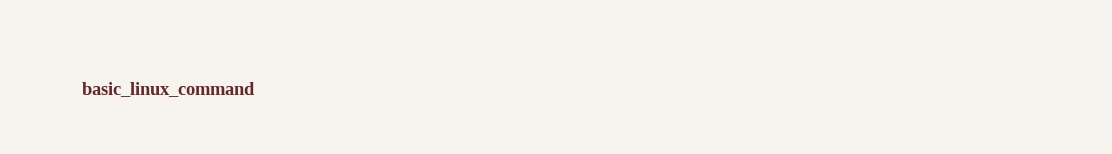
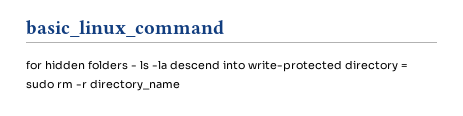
+ for hidden folders - ls -la descend into write-protected directory = sudo rm -r directory_name

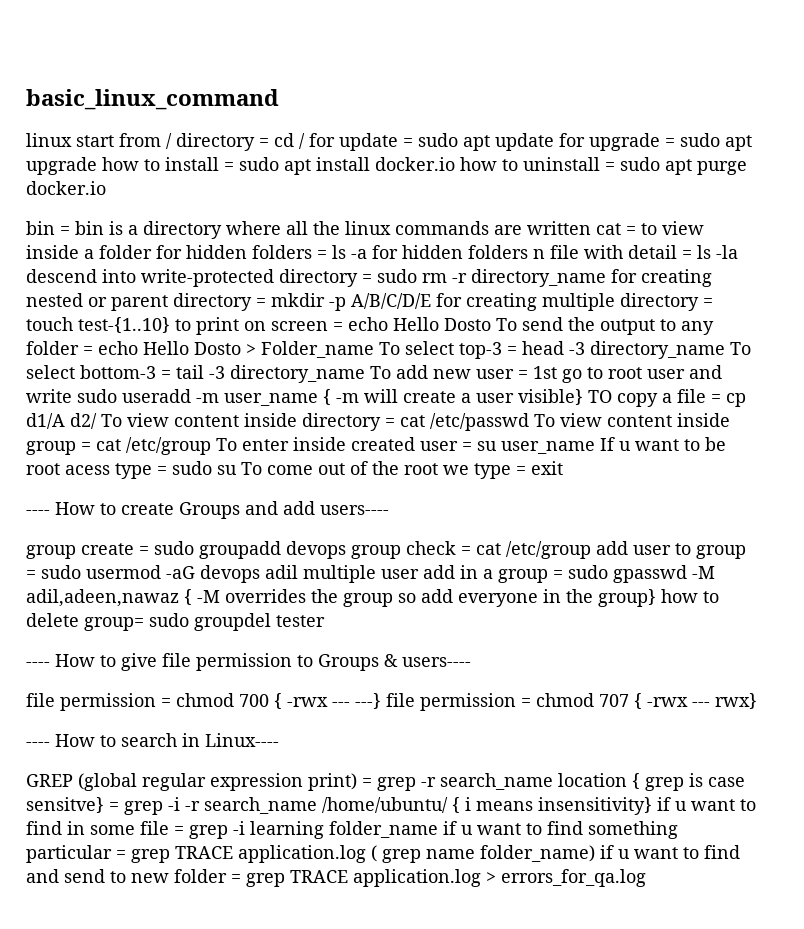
- for hidden folders - ls -la descend into write-protected directory = sudo rm -r directory_name
+ linux start from / directory = cd / for update = sudo apt update for upgrade = sudo apt upgrade how to install = sudo apt install docker.io how to uninstall = sudo apt purge docker.io
+ bin = bin is a directory where all the linux commands are written cat = to view inside a folder for hidden folders = ls -a for hidden folders n file with detail = ls -la descend into write-protected directory = sudo rm -r directory_name for creating nested or parent directory = mkdir -p A/B/C/D/E for creating multiple directory = touch test-{1..10} to print on screen = echo Hello Dosto To send the output to any folder = echo Hello Dosto > Folder_name To select top-3 = head -3 directory_name To select bottom-3 = tail -3 directory_name To add new user = 1st go to root user and write sudo useradd -m user_name { -m will create a user visible} TO copy a file = cp d1/A d2/ To view content inside directory = cat /etc/passwd To view content inside group = cat /etc/group To enter inside created user = su user_name If u want to be root acess type = sudo su To come out of the root we type = exit
+ ---- How to create Groups and add users----
+ group create = sudo groupadd devops group check = cat /etc/group add user to group = sudo usermod -aG devops adil multiple user add in a group = sudo gpasswd -M adil,adeen,nawaz { -M overrides the group so add everyone in the group} how to delete group= sudo groupdel tester
+ ---- How to give file permission to Groups & users----
+ file permission = chmod 700 { -rwx --- ---} file permission = chmod 707 { -rwx --- rwx}
+ ---- How to search in Linux----
+ GREP (global regular expression print) = grep -r search_name location { grep is case sensitve} = grep -i -r search_name /home/ubuntu/ { i means insensitivity} if u want to find in some file = grep -i learning folder_name if u want to find something particular = grep TRACE application.log ( grep name folder_name) if u want to find and send to new folder = grep TRACE application.log > errors_for_qa.log

